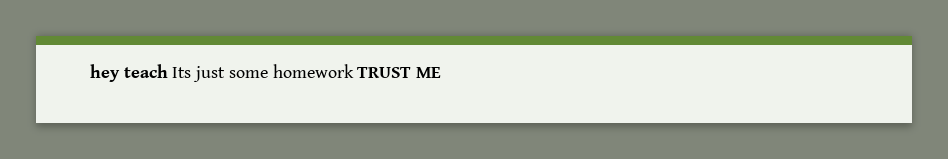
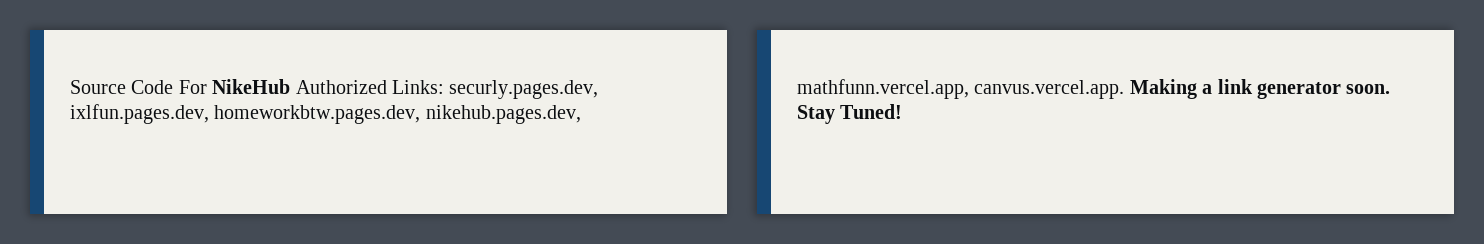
- hey teach Its just some homework TRUST ME
+ Source Code For NikeHub Authorized Links: securly.pages.dev, ixlfun.pages.dev, homeworkbtw.pages.dev, nikehub.pages.dev, mathfunn.vercel.app, canvus.vercel.app. Making a link generator soon. Stay Tuned!

